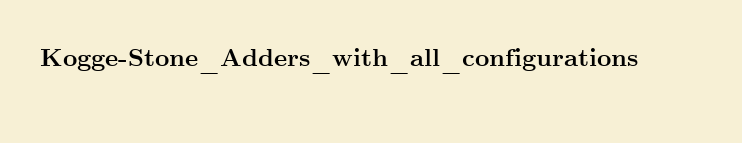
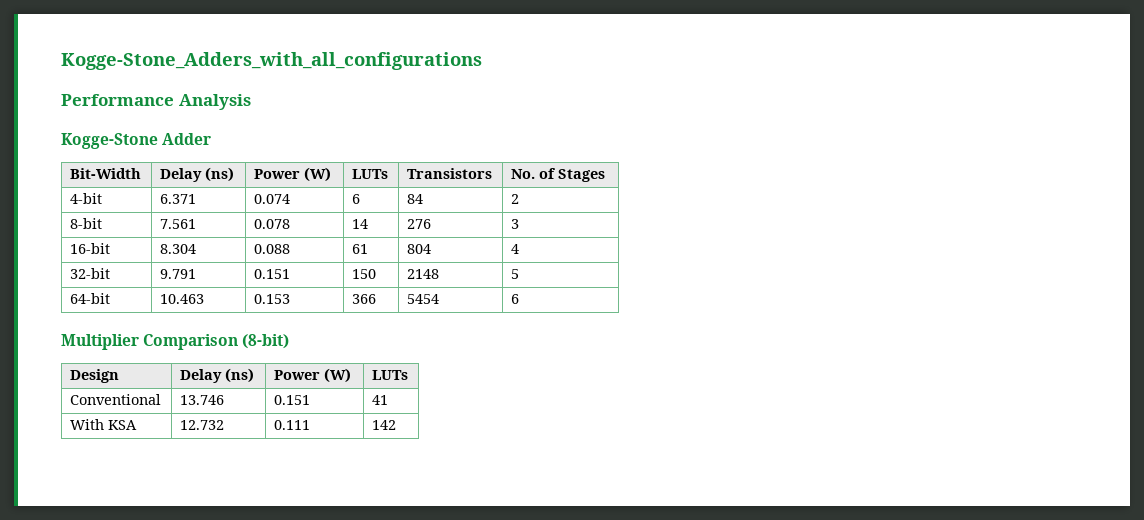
+ Performance Analysis
+ Kogge-Stone Adder
+ Bit-Width | Delay (ns) | Power (W) | LUTs | Transistors | No. of Stages
+ 4-bit | 6.371 | 0.074 | 6 | 84 | 2
+ 8-bit | 7.561 | 0.078 | 14 | 276 | 3
+ 16-bit | 8.304 | 0.088 | 61 | 804 | 4
+ 32-bit | 9.791 | 0.151 | 150 | 2148 | 5
+ 64-bit | 10.463 | 0.153 | 366 | 5454 | 6
+ Multiplier Comparison (8-bit)
+ Design | Delay (ns) | Power (W) | LUTs
+ Conventional | 13.746 | 0.151 | 41
+ With KSA | 12.732 | 0.111 | 142

